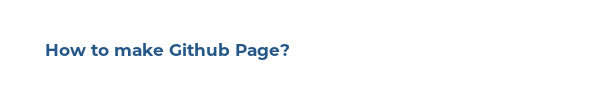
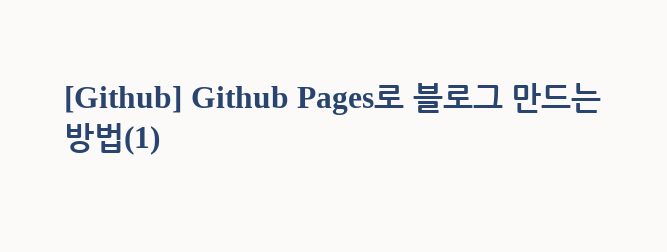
- How to make Github Page?
+ [Github] Github Pages로 블로그 만드는 방법(1)

